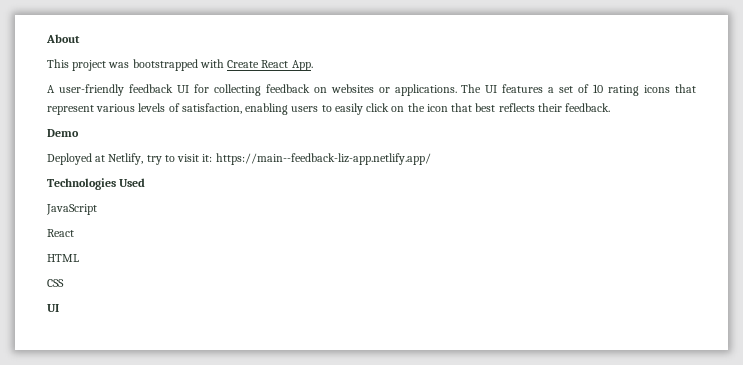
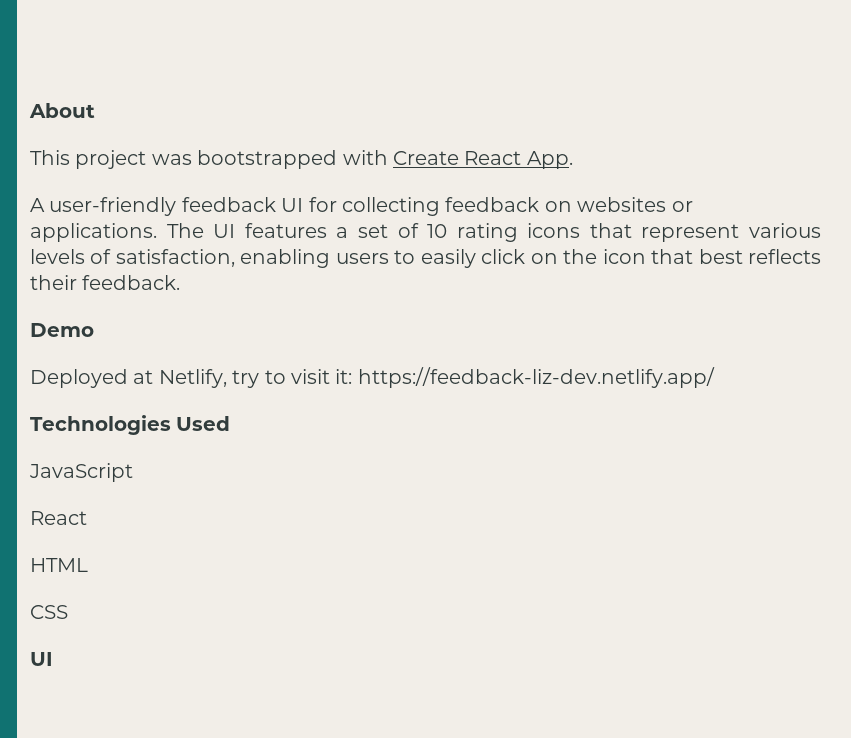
- Deployed at Netlify, try to visit it: https://main--feedback-liz-app.netlify.app/
+ Deployed at Netlify, try to visit it: https://feedback-liz-dev.netlify.app/

